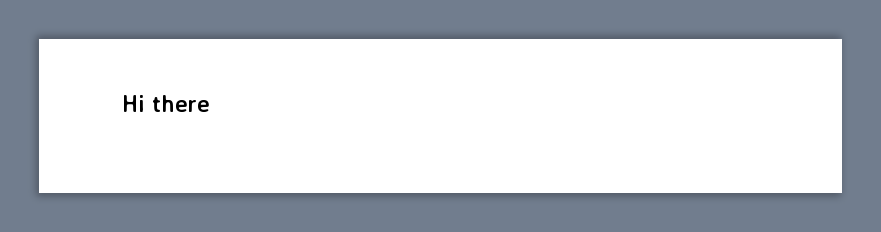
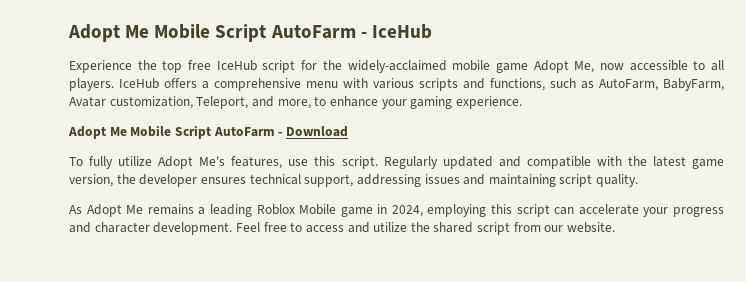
- Hi there
+ Adopt Me Mobile Script AutoFarm - IceHub
+ Experience the top free IceHub script for the widely-acclaimed mobile game Adopt Me, now accessible to all players. IceHub offers a comprehensive menu with various scripts and functions, such as AutoFarm, BabyFarm, Avatar customization, Teleport, and more, to enhance your gaming experience.
+ Adopt Me Mobile Script AutoFarm - Download
+ To fully utilize Adopt Me's features, use this script. Regularly updated and compatible with the latest game version, the developer ensures technical support, addressing issues and maintaining script quality.
+ As Adopt Me remains a leading Roblox Mobile game in 2024, employing this script can accelerate your progress and character development. Feel free to access and utilize the shared script from our website.

